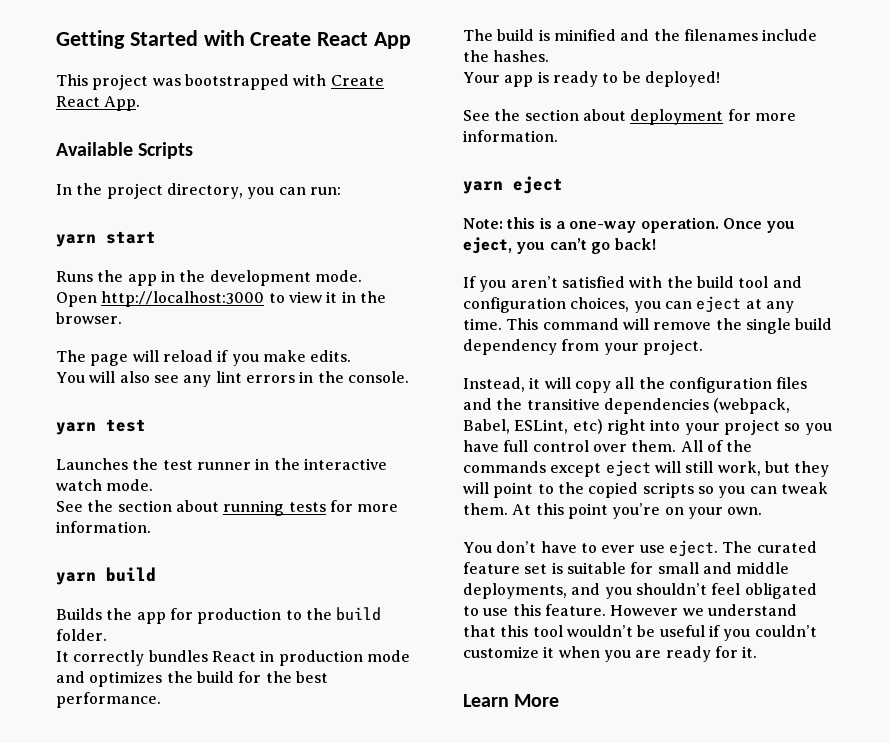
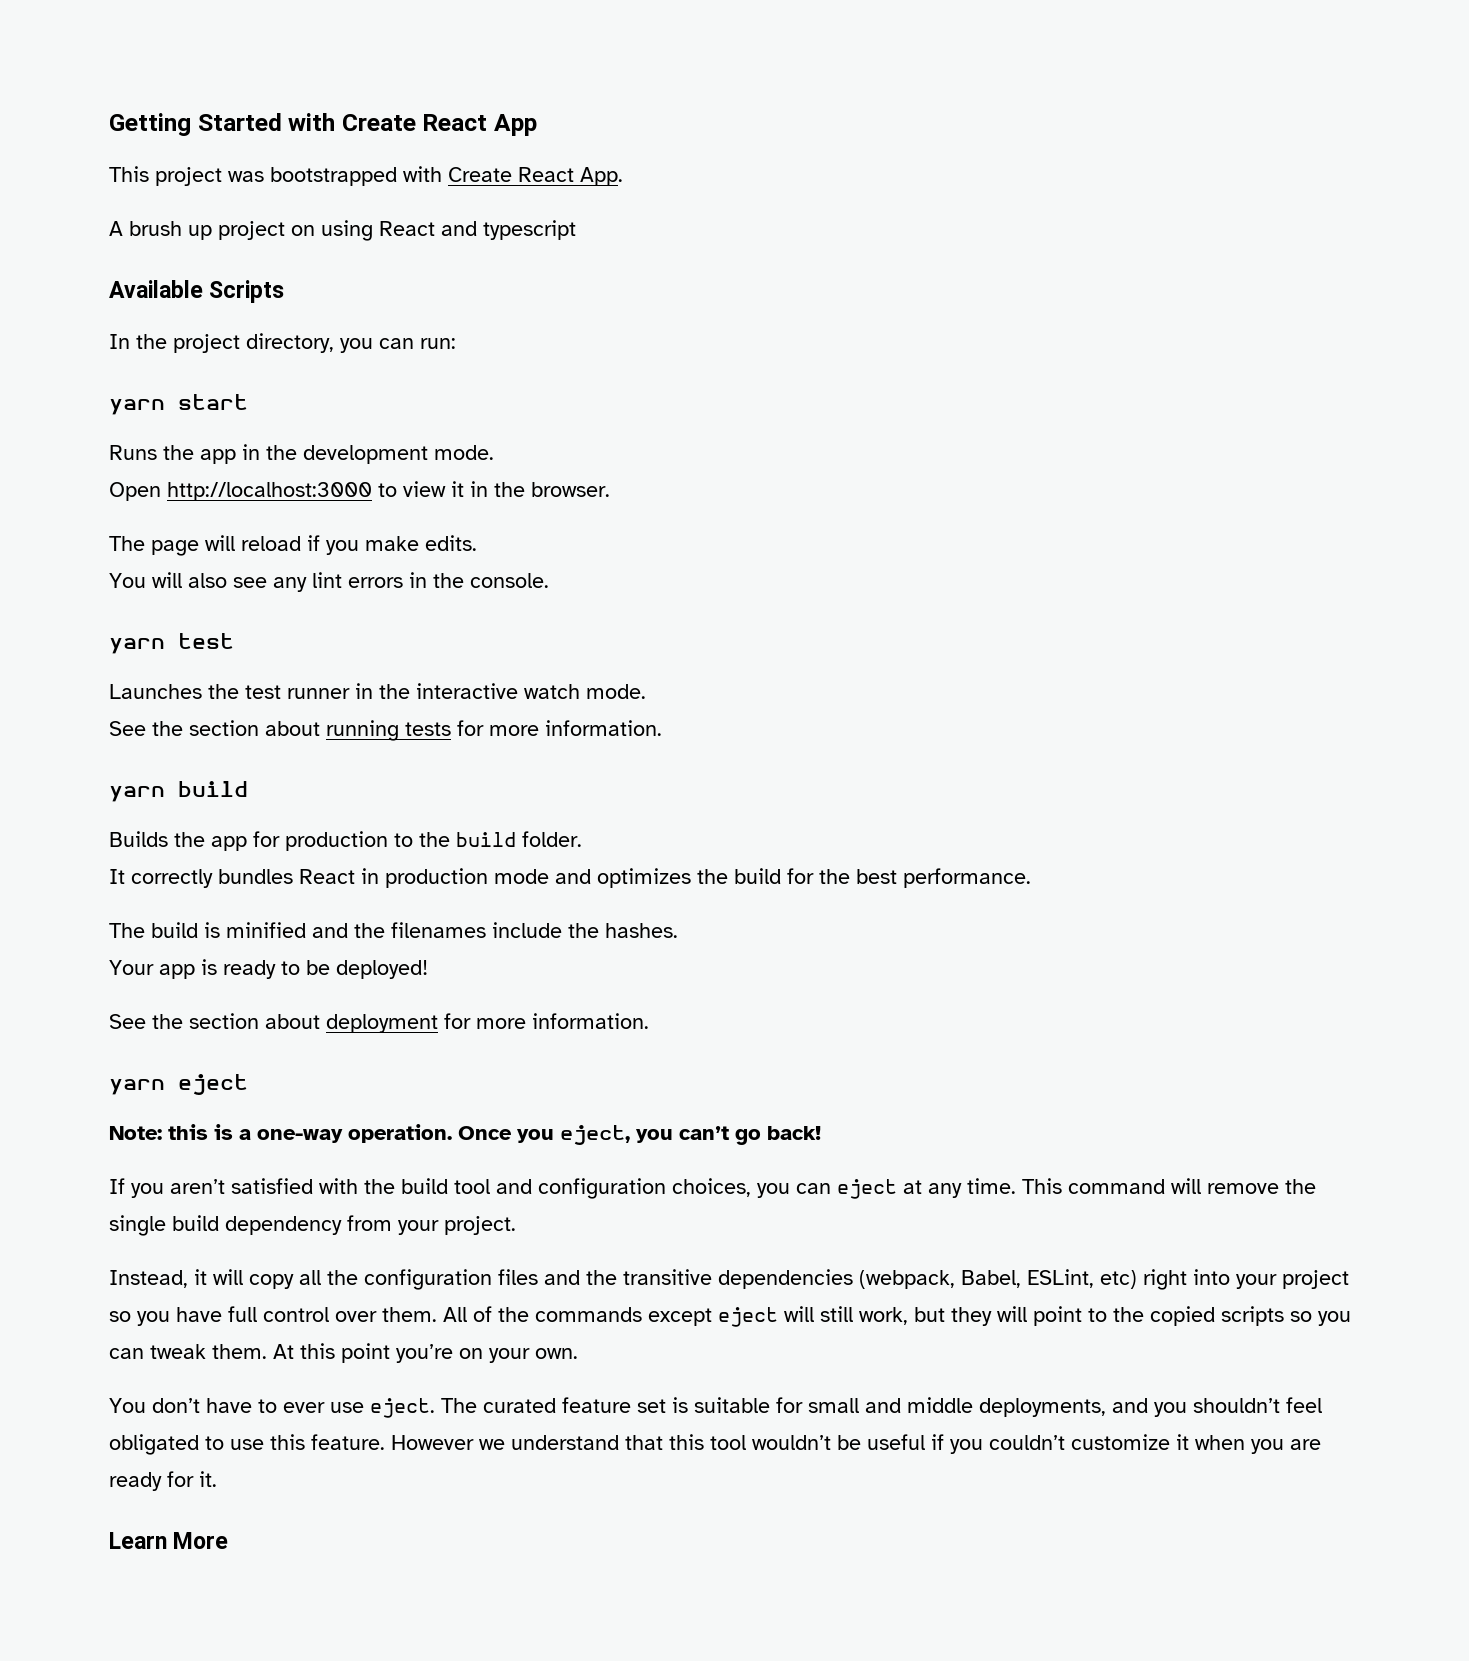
+ A brush up project on using React and typescript

